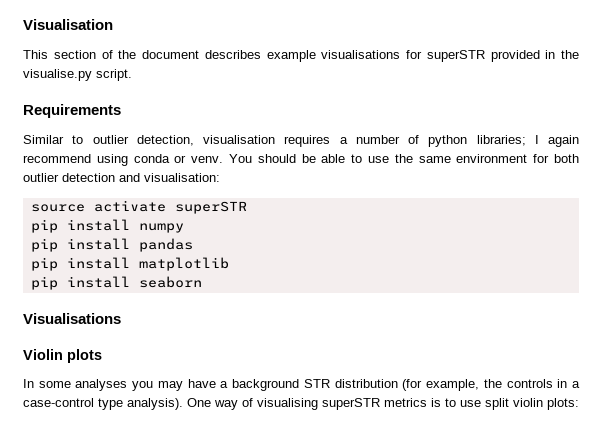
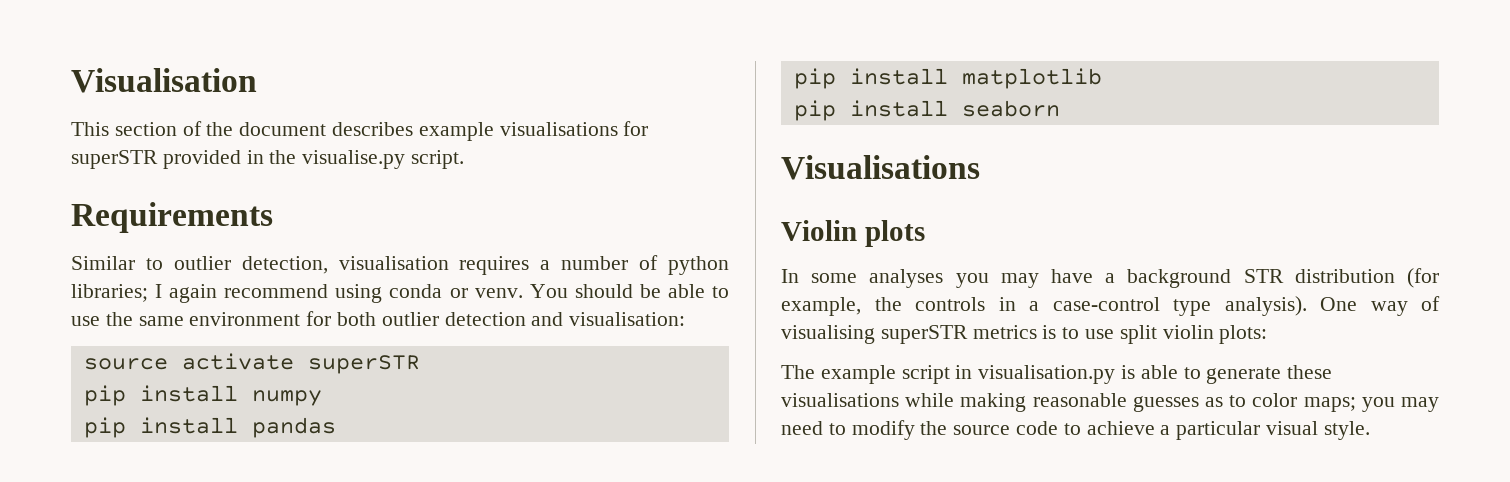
+ The example script in visualisation.py is able to generate these visualisations while making reasonable guesses as to color maps; you may need to modify the source code to achieve a particular visual style.

